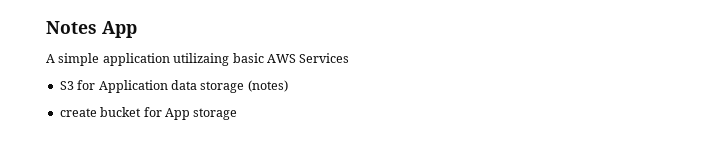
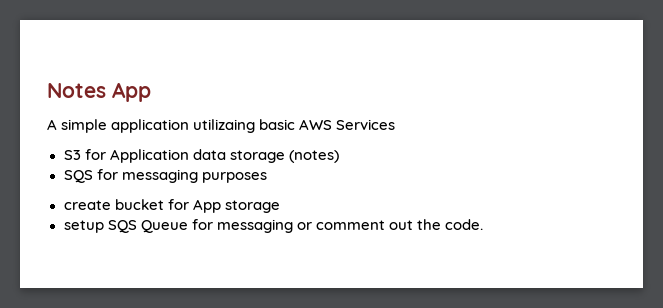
+ SQS for messaging purposes
+ setup SQS Queue for messaging or comment out the code.

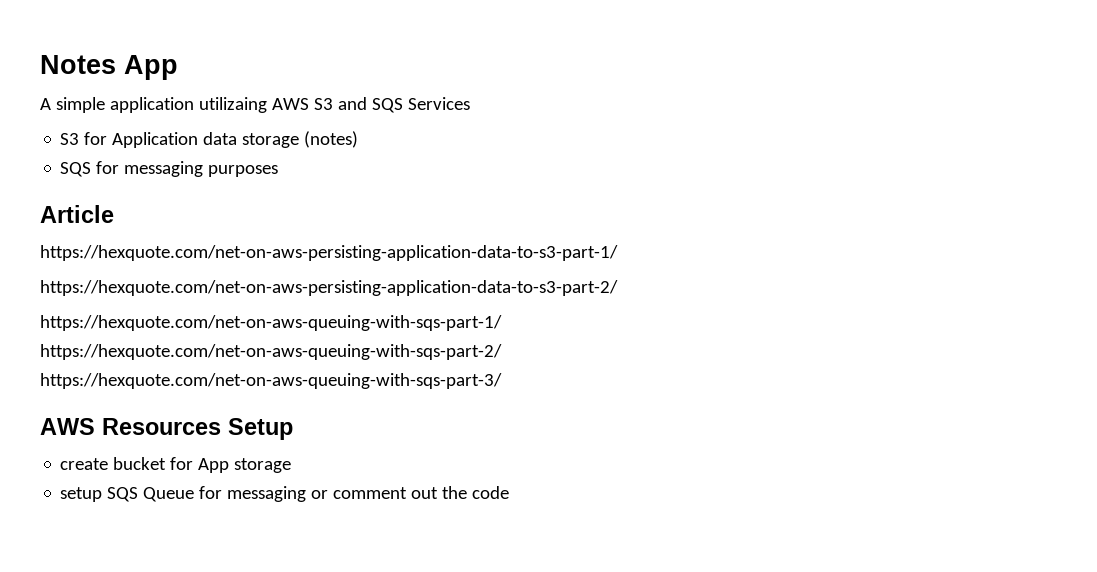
- A simple application utilizaing basic AWS Services
+ A simple application utilizaing AWS S3 and SQS Services
+ Article
+ https://hexquote.com/net-on-aws-persisting-application-data-to-s3-part-1/
+ https://hexquote.com/net-on-aws-persisting-application-data-to-s3-part-2/
+ https://hexquote.com/net-on-aws-queuing-with-sqs-part-1/
+ https://hexquote.com/net-on-aws-queuing-with-sqs-part-2/
+ https://hexquote.com/net-on-aws-queuing-with-sqs-part-3/
+ AWS Resources Setup
- setup SQS Queue for messaging or comment out the code.
+ setup SQS Queue for messaging or comment out the code

